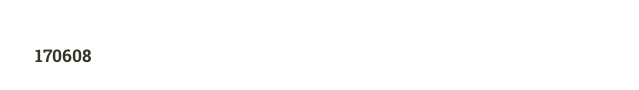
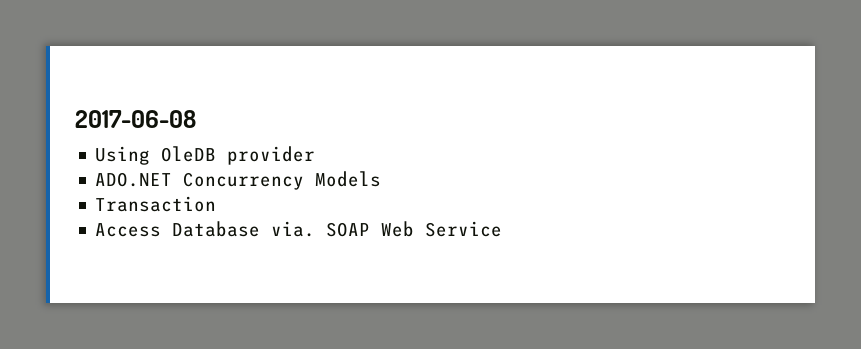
- 170608
+ 2017-06-08
+ Using OleDB provider
+ ADO.NET Concurrency Models
+ Transaction
+ Access Database via. SOAP Web Service

